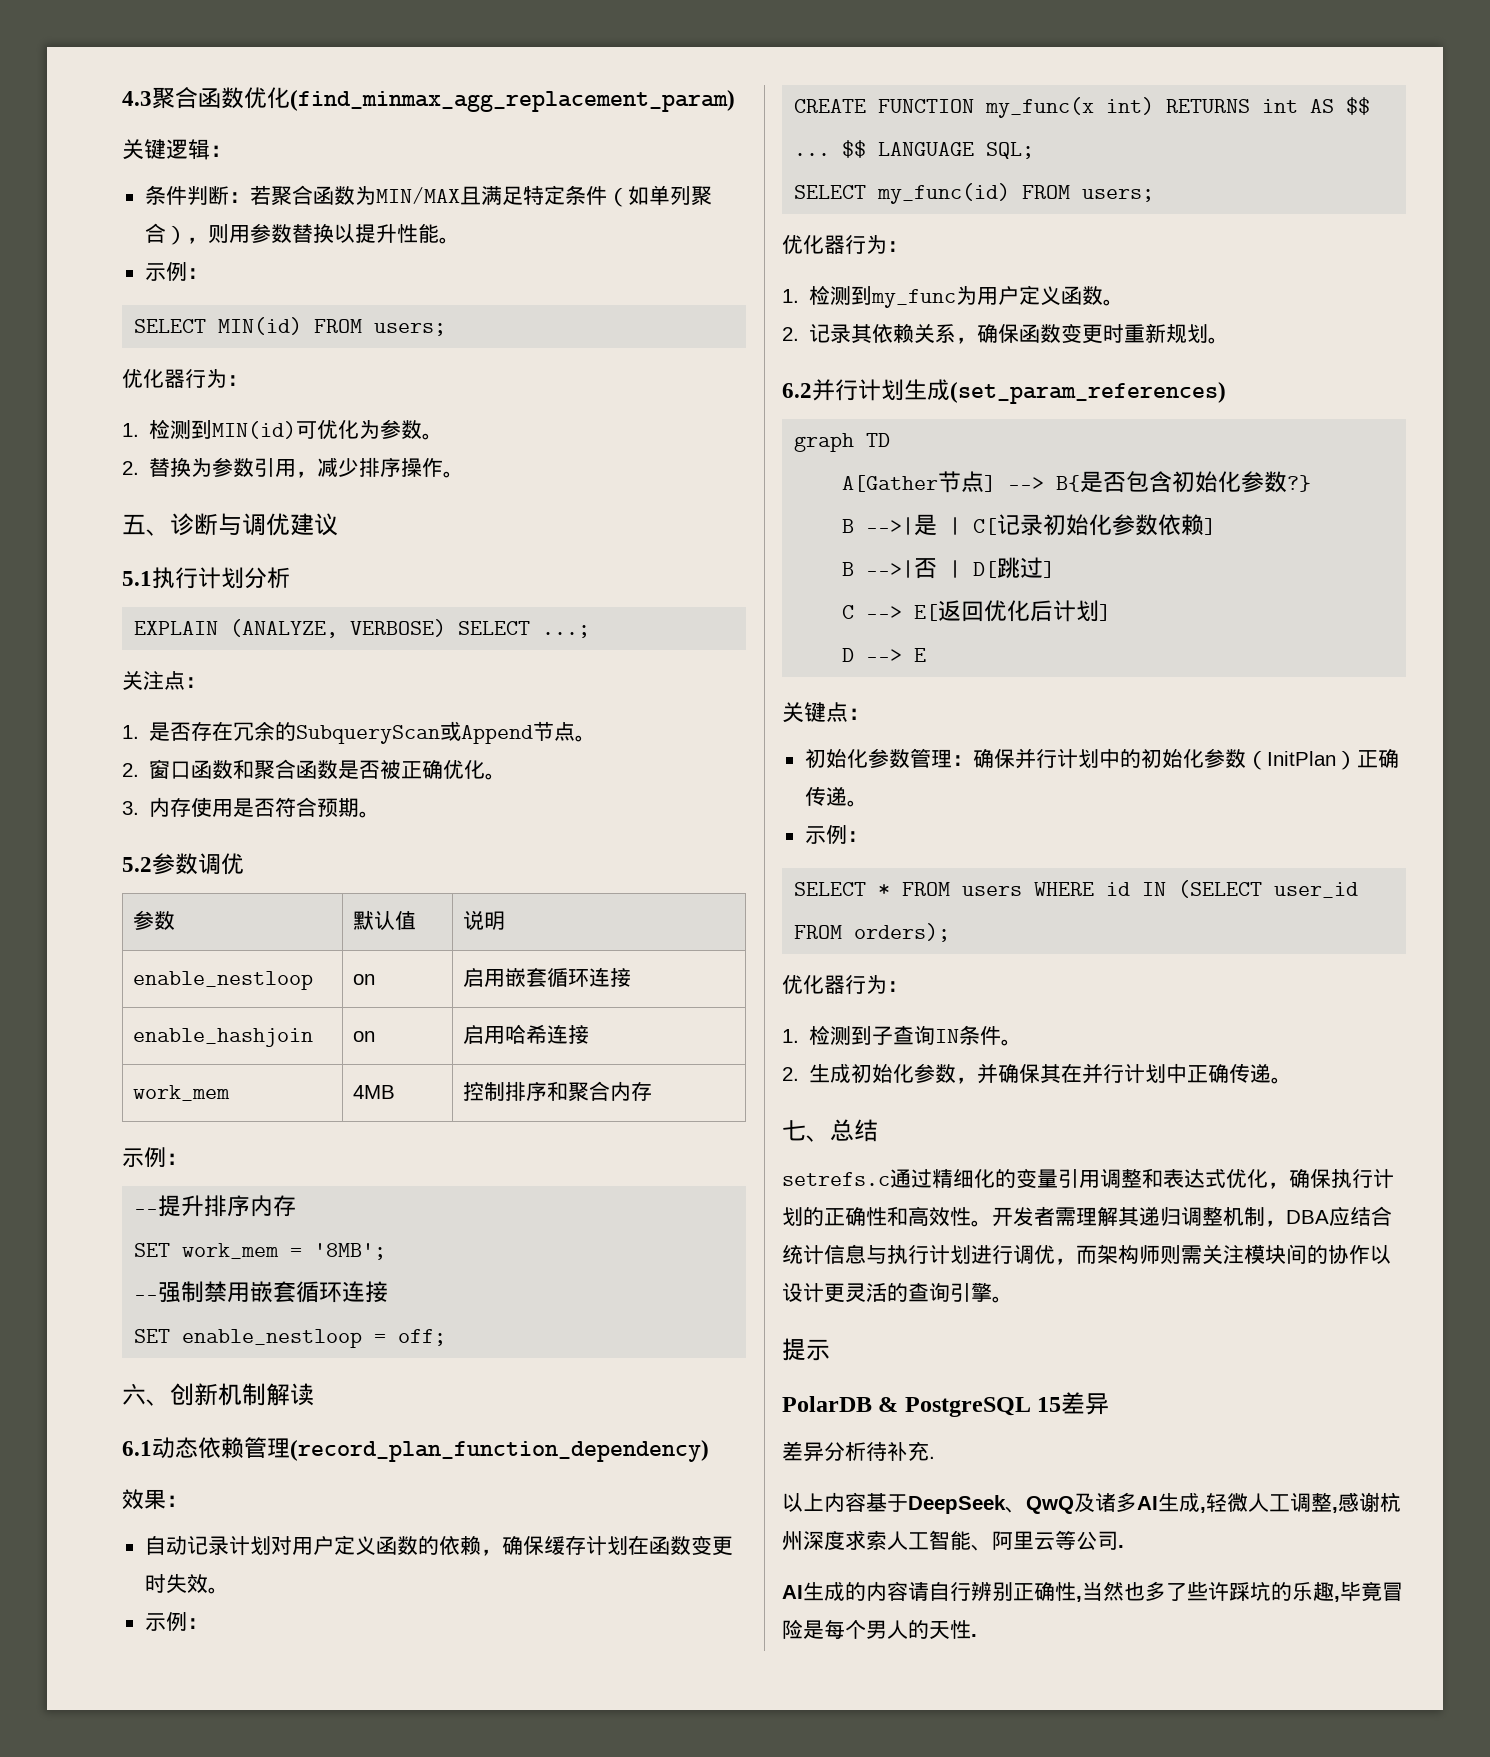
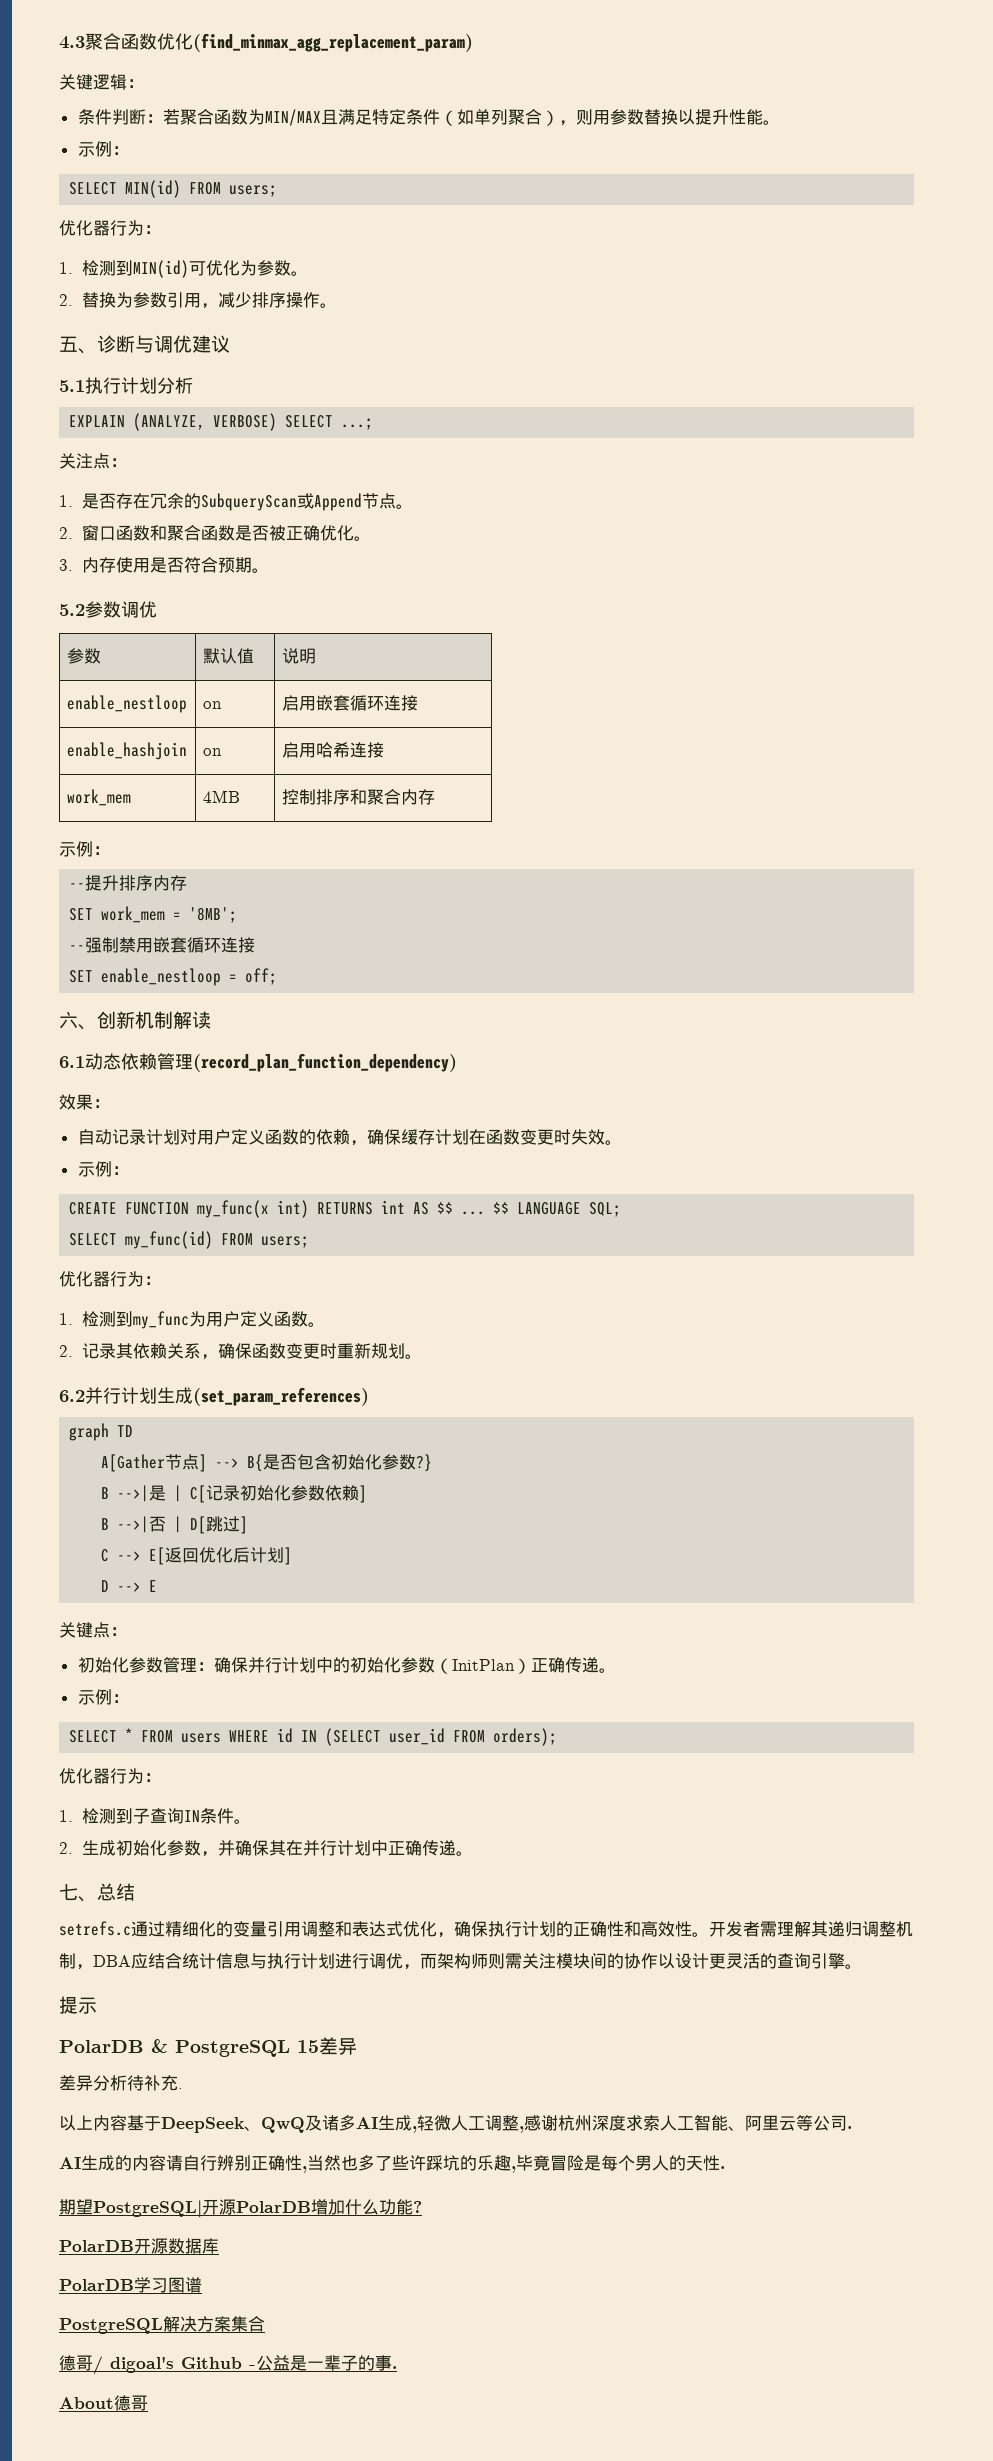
+ 期望PostgreSQL|开源PolarDB增加什么功能?
+ PolarDB开源数据库
+ PolarDB学习图谱
+ PostgreSQL解决方案集合
+ 德哥/ digoal's Github -公益是一辈子的事.
+ About德哥

